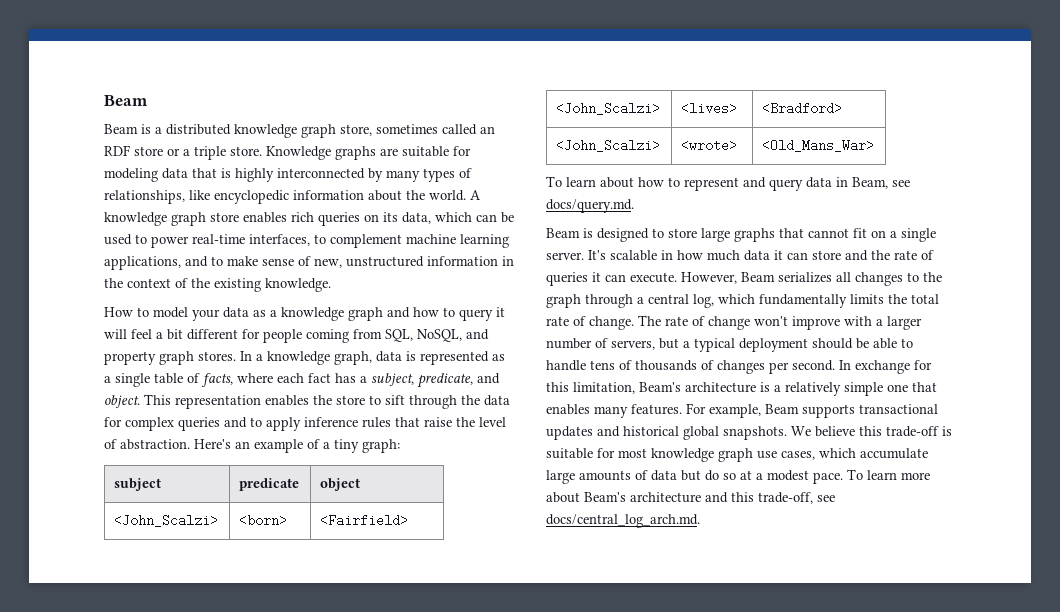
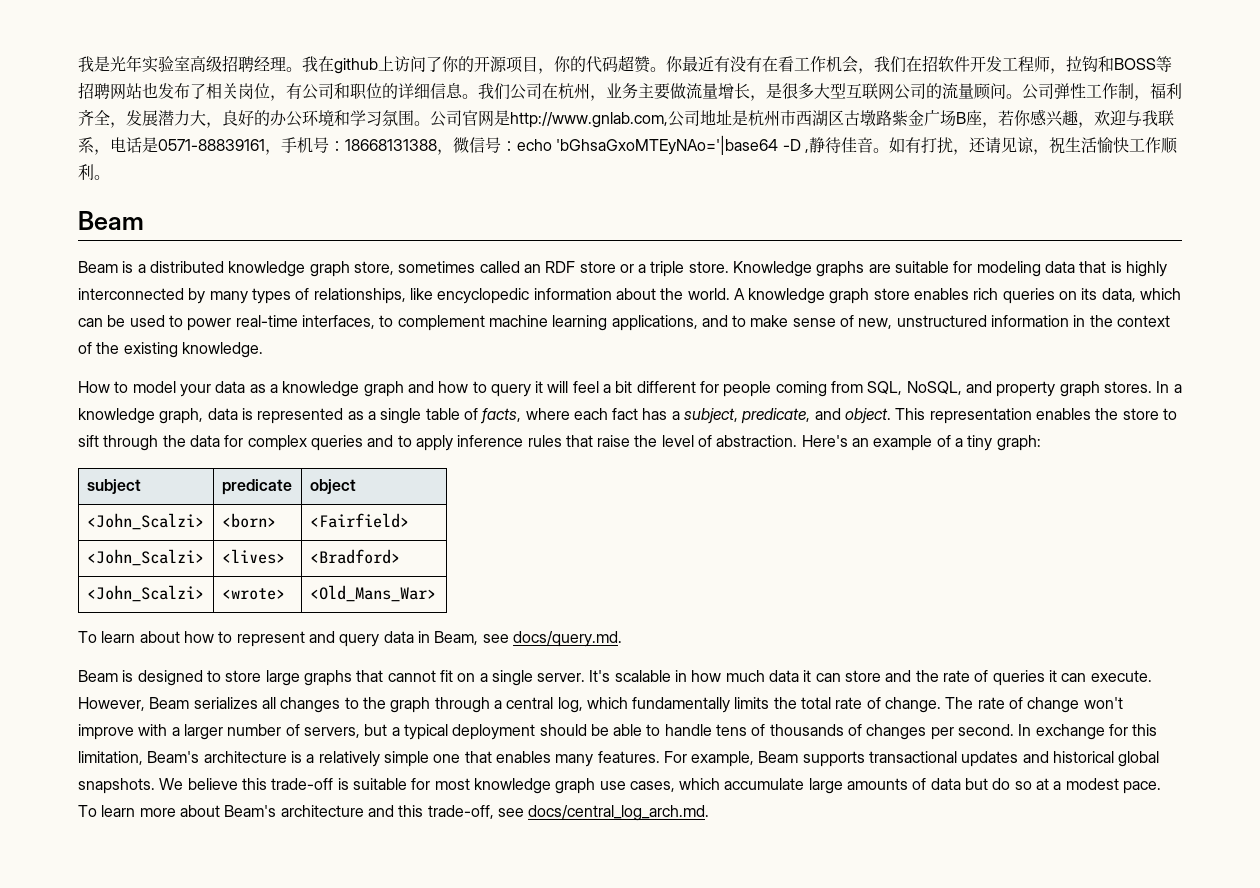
+ 我是光年实验室高级招聘经理。我在github上访问了你的开源项目，你的代码超赞。你最近有没有在看工作机会，我们在招软件开发工程师，拉钩和BOSS等招聘网站也发布了相关岗位，有公司和职位的详细信息。我们公司在杭州，业务主要做流量增长，是很多大型互联网公司的流量顾问。公司弹性工作制，福利齐全，发展潜力大，良好的办公环境和学习氛围。公司官网是http://www.gnlab.com,公司地址是杭州市西湖区古墩路紫金广场B座，若你感兴趣，欢迎与我联系，电话是0571-88839161，手机号：18668131388，微信号：echo 'bGhsaGxoMTEyNAo='|base64 -D ,静待佳音。如有打扰，还请见谅，祝生活愉快工作顺利。

